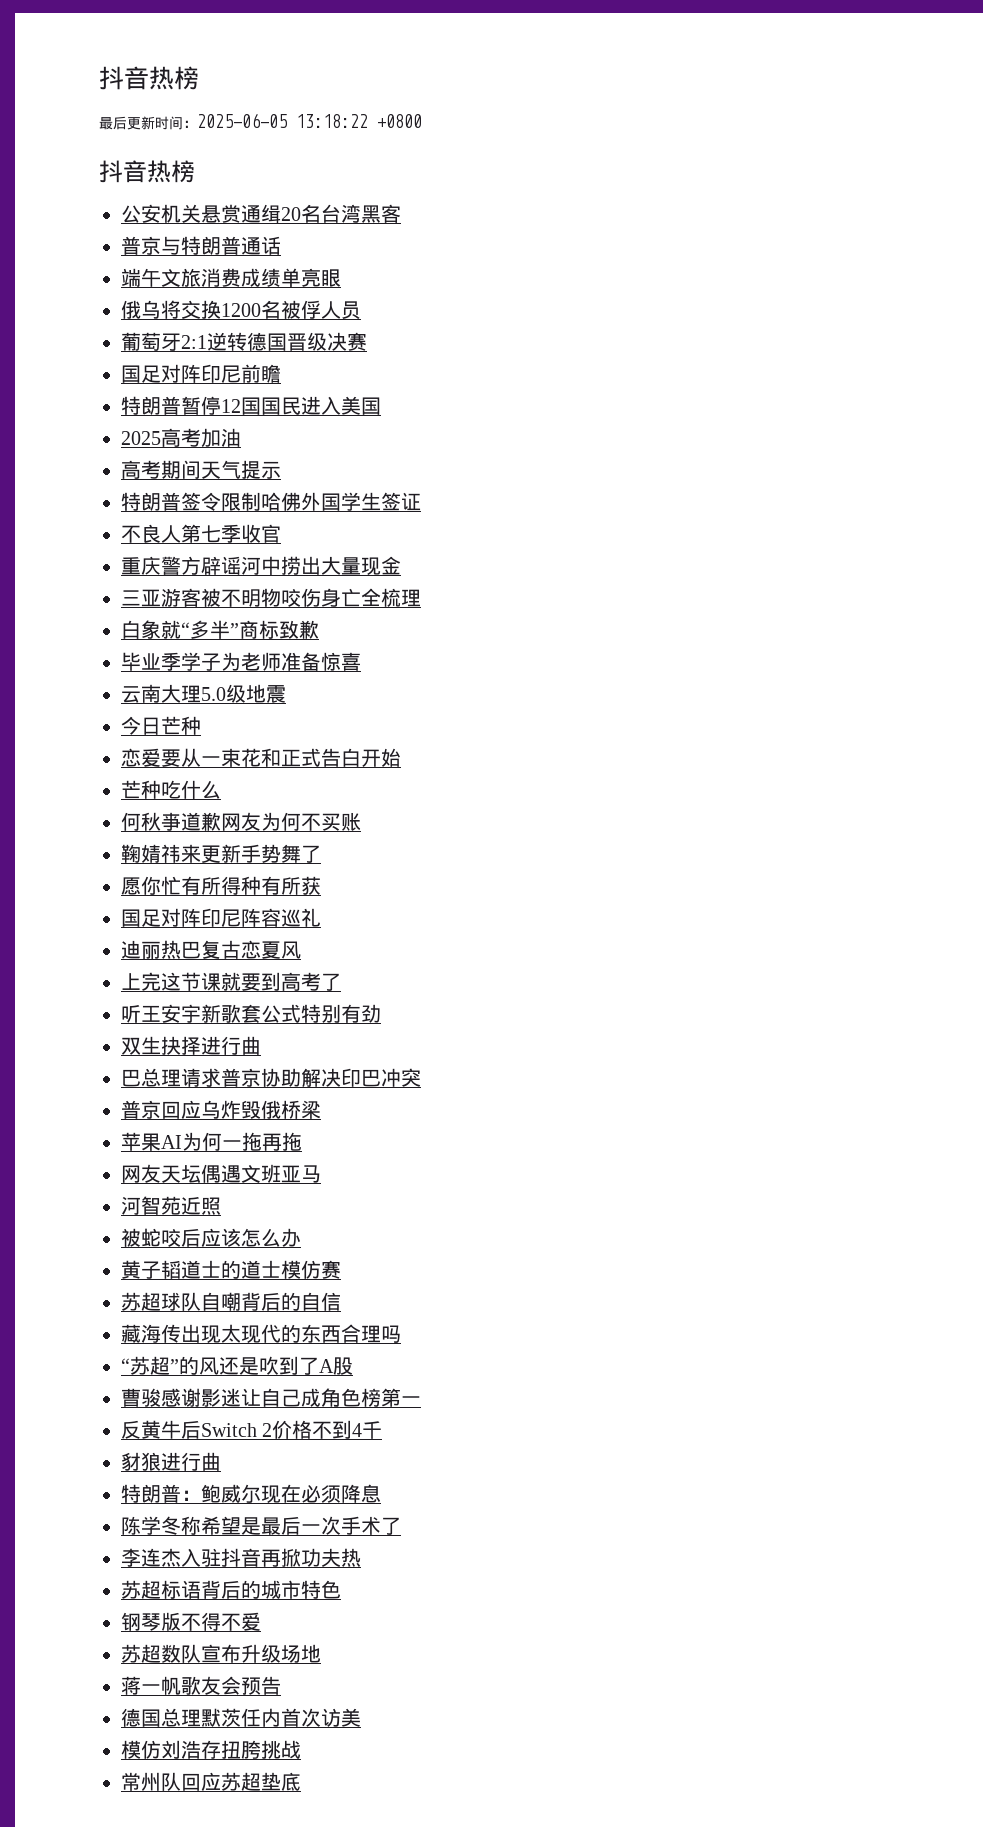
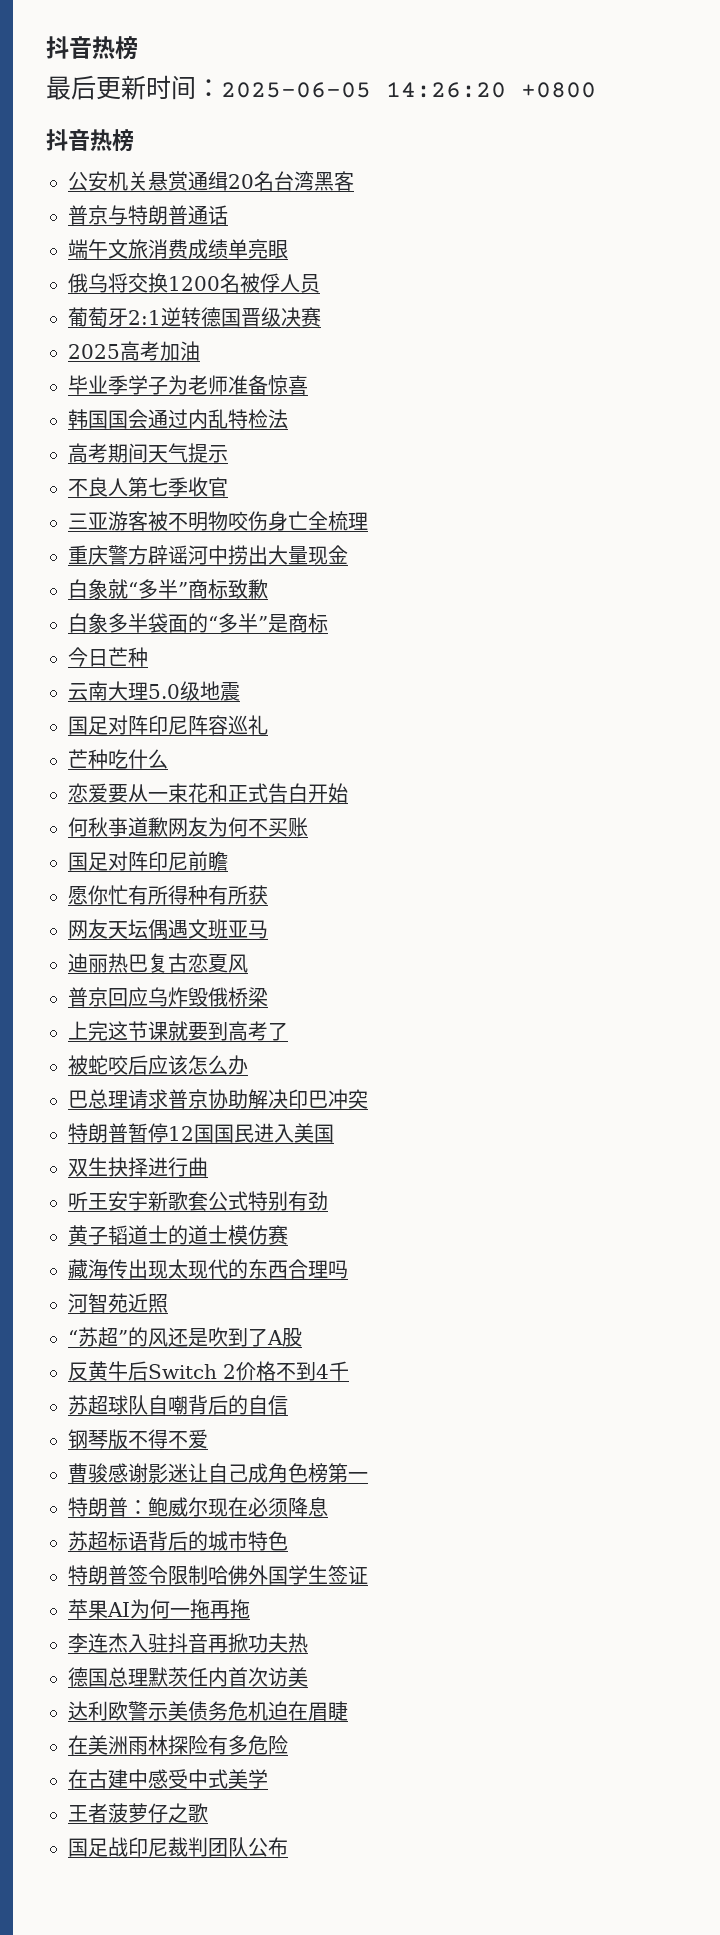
- 最后更新时间：2025-06-05 13:18:22 +0800
+ 最后更新时间：2025-06-05 14:26:20 +0800
+ 2025高考加油
+ 毕业季学子为老师准备惊喜
+ 韩国国会通过内乱特检法
+ 高考期间天气提示
+ 不良人第七季收官
+ 三亚游客被不明物咬伤身亡全梳理
+ 重庆警方辟谣河中捞出大量现金
+ 白象就“多半”商标致歉
+ 白象多半袋面的“多半”是商标
+ 今日芒种
+ 云南大理5.0级地震
+ 国足对阵印尼阵容巡礼
+ 芒种吃什么
+ 恋爱要从一束花和正式告白开始
+ 何秋亊道歉网友为何不买账
  国足对阵印尼前瞻
+ 愿你忙有所得种有所获
+ 网友天坛偶遇文班亚马
+ 迪丽热巴复古恋夏风
+ 普京回应乌炸毁俄桥梁
+ 上完这节课就要到高考了
+ 被蛇咬后应该怎么办
+ 巴总理请求普京协助解决印巴冲突
- 2025高考加油
- 高考期间天气提示
+ 双生抉择进行曲
+ 听王安宇新歌套公式特别有劲
+ 黄子韬道士的道士模仿赛
+ 藏海传出现太现代的东西合理吗
+ 河智苑近照
+ “苏超”的风还是吹到了A股
+ 反黄牛后Switch 2价格不到4千
+ 苏超球队自嘲背后的自信
+ 钢琴版不得不爱
+ 曹骏感谢影迷让自己成角色榜第一
+ 特朗普：鲍威尔现在必须降息
+ 苏超标语背后的城市特色
- 不良人第七季收官
- 重庆警方辟谣河中捞出大量现金
- 三亚游客被不明物咬伤身亡全梳理
- 白象就“多半”商标致歉
- 毕业季学子为老师准备惊喜
- 云南大理5.0级地震
- 今日芒种
- 恋爱要从一束花和正式告白开始
- 芒种吃什么
- 何秋亊道歉网友为何不买账
- 鞠婧祎来更新手势舞了
- 愿你忙有所得种有所获
- 国足对阵印尼阵容巡礼
- 迪丽热巴复古恋夏风
- 上完这节课就要到高考了
- 听王安宇新歌套公式特别有劲
- 双生抉择进行曲
- 巴总理请求普京协助解决印巴冲突
- 普京回应乌炸毁俄桥梁
- 网友天坛偶遇文班亚马
- 河智苑近照
- 被蛇咬后应该怎么办
- 黄子韬道士的道士模仿赛
- 苏超球队自嘲背后的自信
- 藏海传出现太现代的东西合理吗
- “苏超”的风还是吹到了A股
- 曹骏感谢影迷让自己成角色榜第一
- 反黄牛后Switch 2价格不到4千
- 豺狼进行曲
- 特朗普：鲍威尔现在必须降息
- 陈学冬称希望是最后一次手术了
- 苏超标语背后的城市特色
- 钢琴版不得不爱
- 苏超数队宣布升级场地
- 蒋一帆歌友会预告
- 模仿刘浩存扭胯挑战
- 常州队回应苏超垫底
+ 达利欧警示美债务危机迫在眉睫
+ 在美洲雨林探险有多危险
+ 在古建中感受中式美学
+ 王者菠萝仔之歌
+ 国足战印尼裁判团队公布

